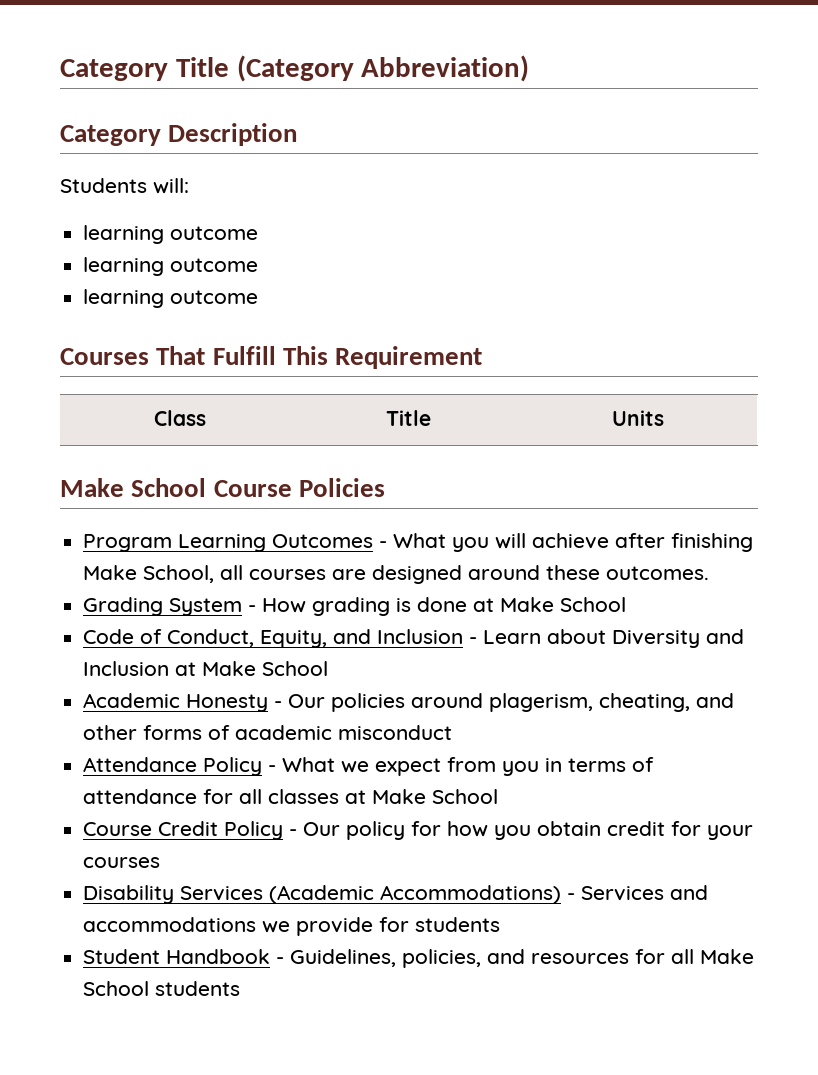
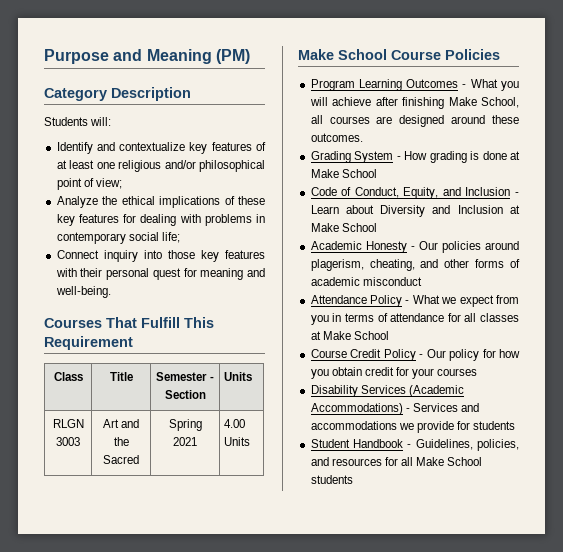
- Category Title (Category Abbreviation)
+ Purpose and Meaning (PM)
  Students will:
- learning outcome
- learning outcome
- learning outcome
+ Identify and contextualize key features of at least one religious and/or philosophical point of view;
+ Analyze the ethical implications of these key features for dealing with problems in contemporary social life;
+ Connect inquiry into those key features with their personal quest for meaning and well-being.
- Class | Title | Units
+ Class | Title | Semester - Section | Units
+ RLGN 3003 | Art and the Sacred | Spring 2021 | 4.00 Units

